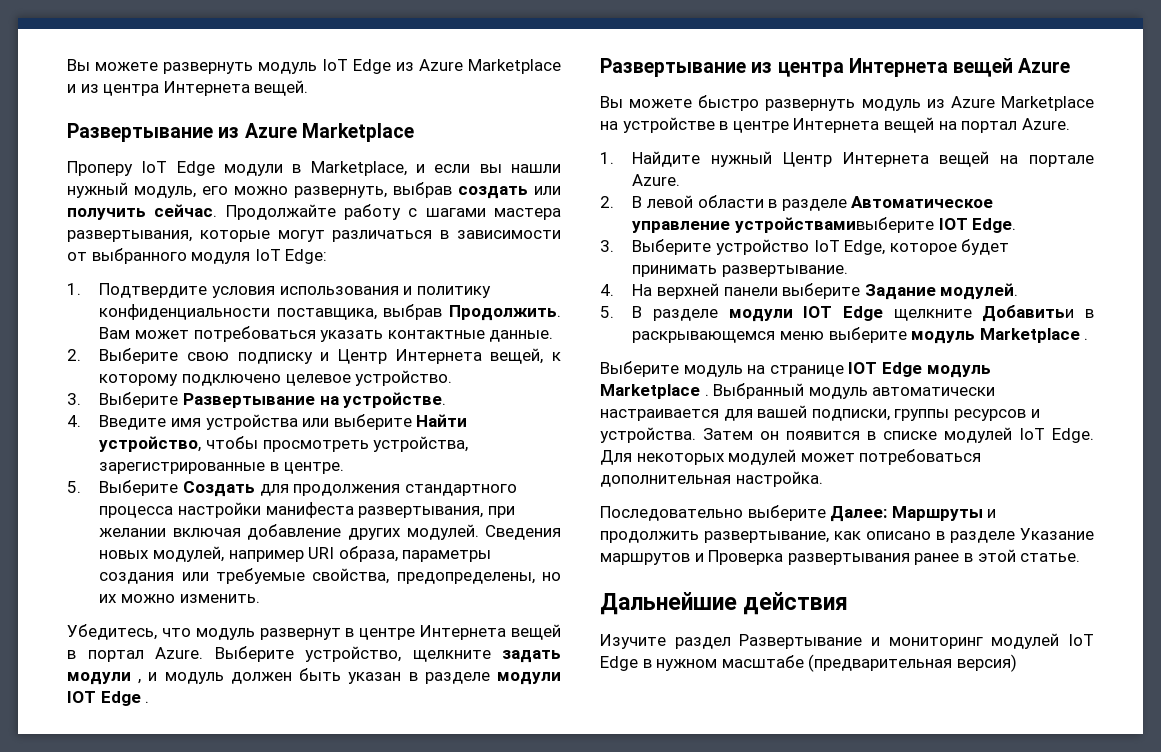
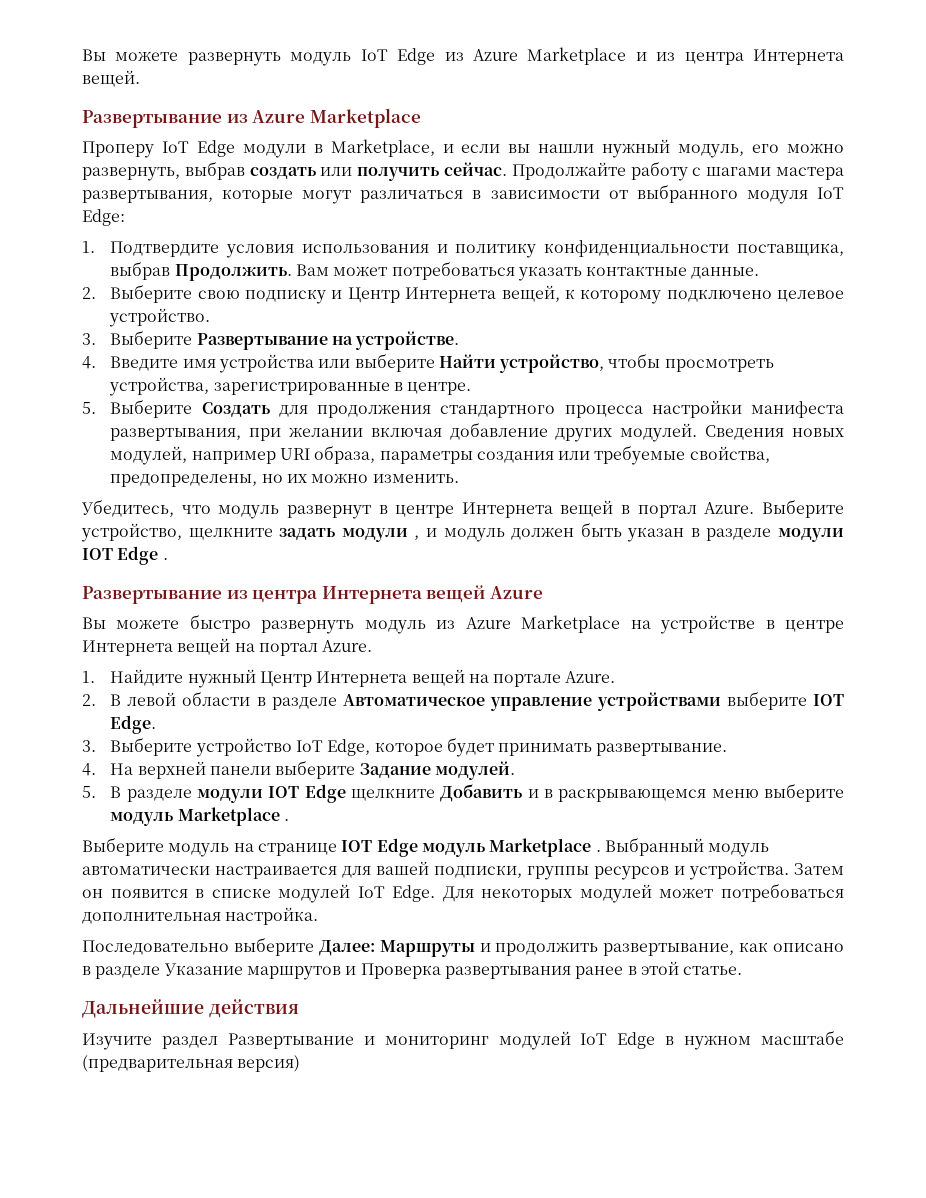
- 2. В левой области в разделе Автоматическое управление устройствамивыберите IOT Edge.
+ 2. В левой области в разделе Автоматическое управление устройствами выберите IOT Edge.
- 5. В разделе модули IOT Edge щелкните Добавитьи в раскрывающемся меню выберите модуль Marketplace .
+ 5. В разделе модули IOT Edge щелкните Добавить и в раскрывающемся меню выберите модуль Marketplace .

